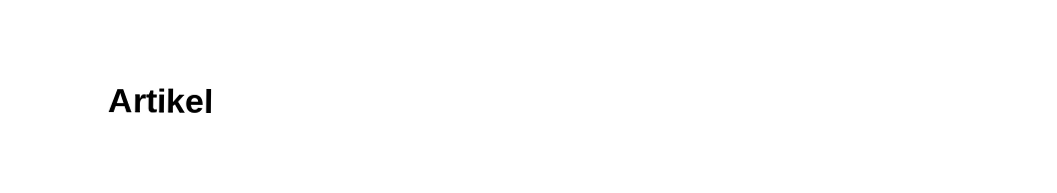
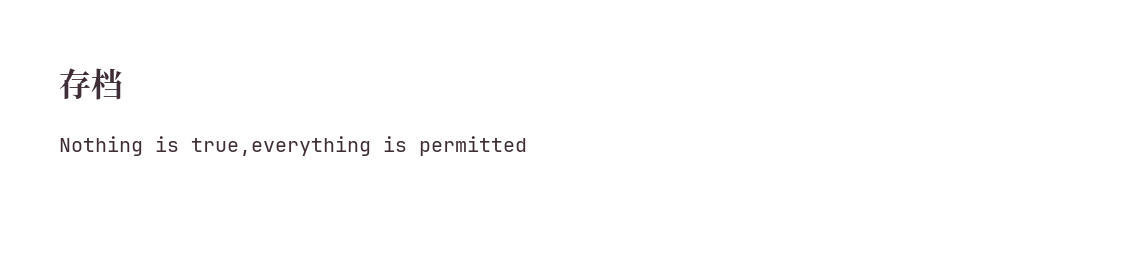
- Artikel
+ 存档
+ Nothing is true,everything is permitted

